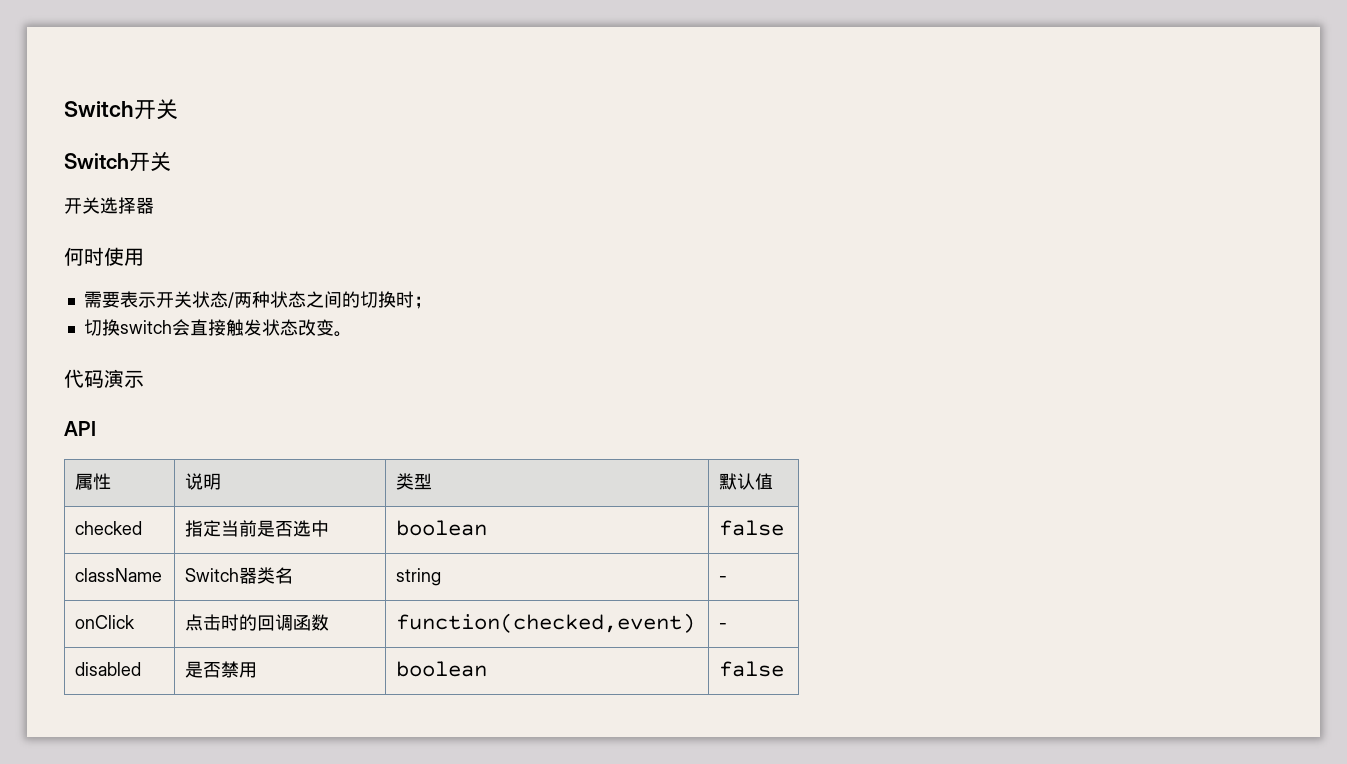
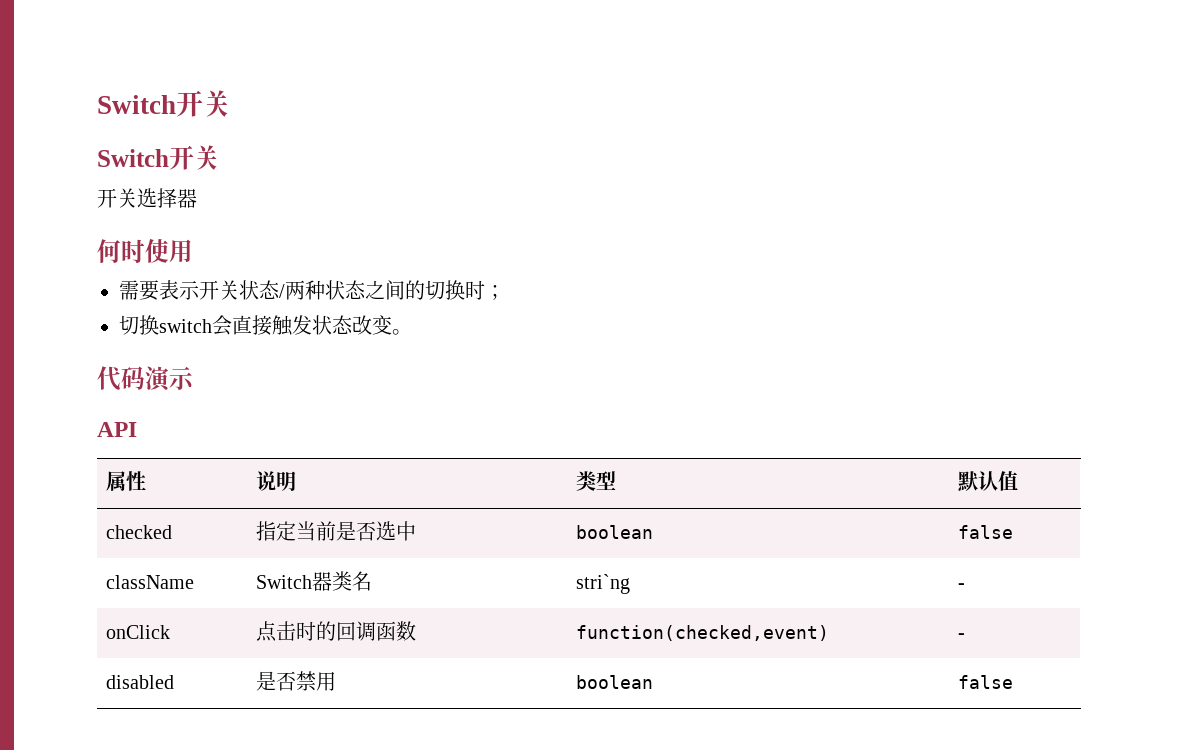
- className | Switch器类名 | string | -
+ className | Switch器类名 | stri`ng | -

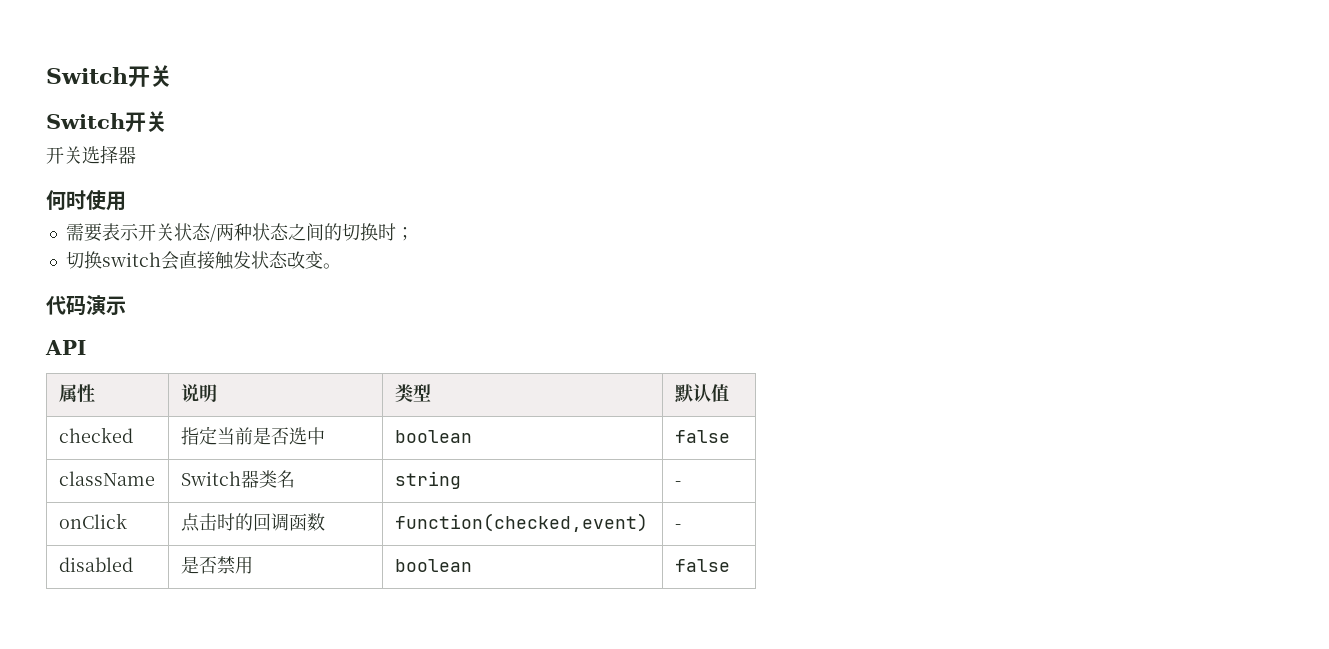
- className | Switch器类名 | stri`ng | -
+ className | Switch器类名 | string | -

